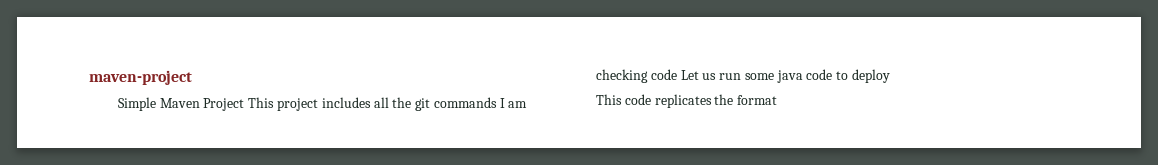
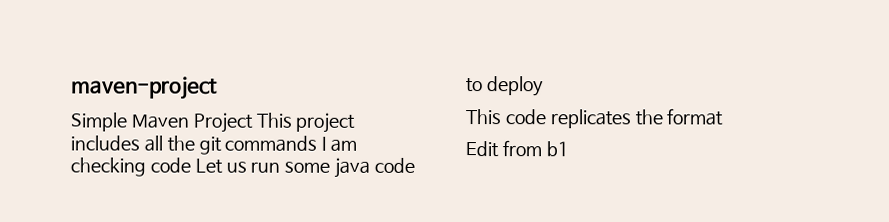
+ Edit from b1

